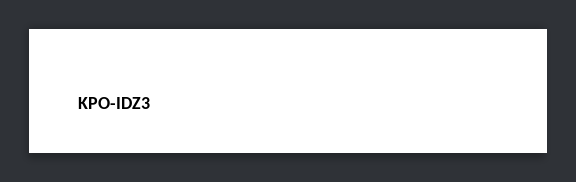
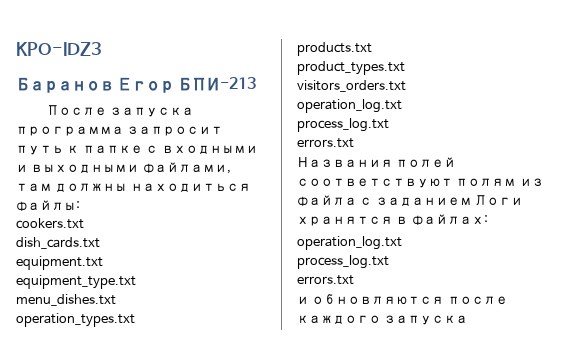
+ Баранов Егор БПИ-213
+ После запуска программа запросит путь к папке с входными и выходными файлами, там должны находиться файлы:
+ cookers.txt
+ dish_cards.txt
+ equipment.txt
+ equipment_type.txt
+ menu_dishes.txt
+ operation_types.txt
+ products.txt
+ product_types.txt
+ visitors_orders.txt
+ operation_log.txt
+ process_log.txt
+ errors.txt
+ Названия полей соответствуют полям из файла с заданием Логи хранятся в файлах:
+ operation_log.txt
+ process_log.txt
+ errors.txt
+ и обновляются после каждого запуска

